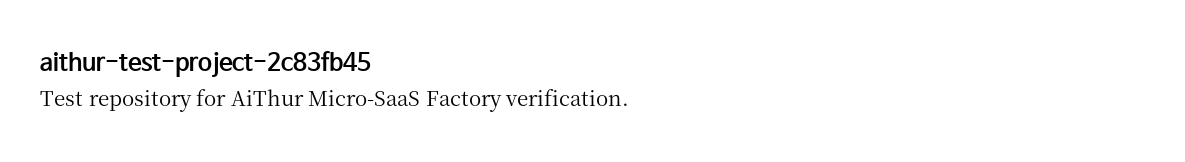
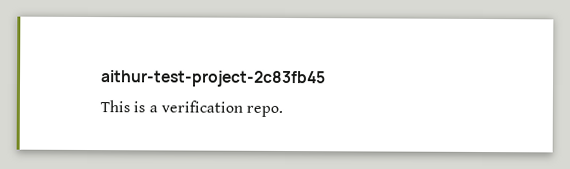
- Test repository for AiThur Micro-SaaS Factory verification.
+ This is a verification repo.

